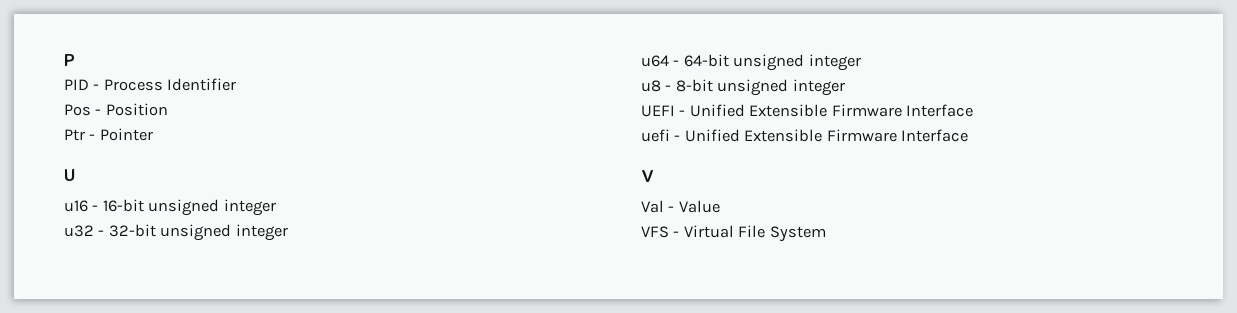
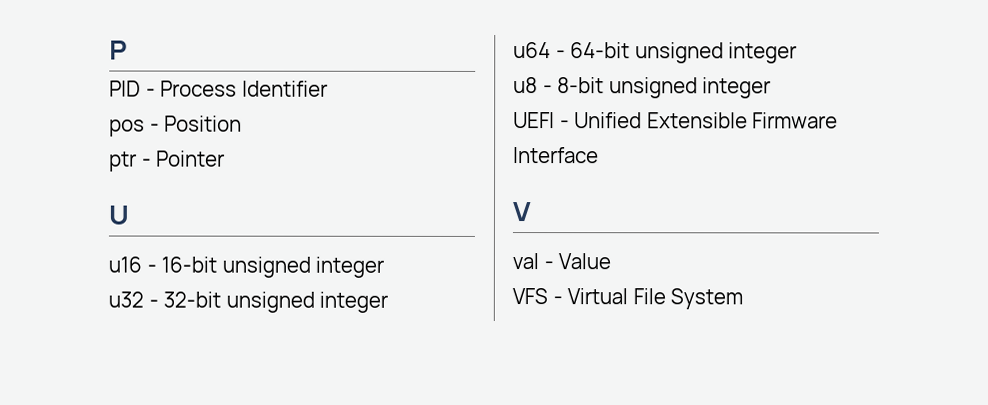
- Pos - Position
+ pos - Position
- Ptr - Pointer
+ ptr - Pointer
- uefi - Unified Extensible Firmware Interface
- Val - Value
+ val - Value

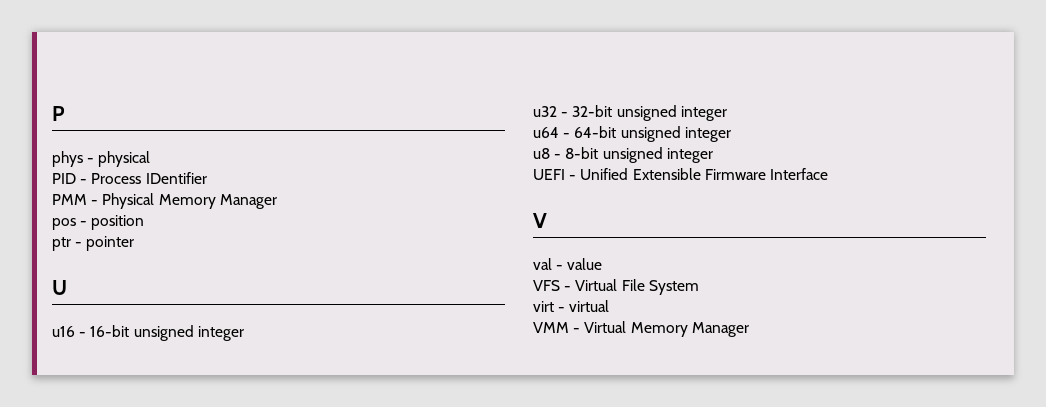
+ phys - physical
- PID - Process Identifier
+ PID - Process IDentifier
+ PMM - Physical Memory Manager
- pos - Position
+ pos - position
- ptr - Pointer
+ ptr - pointer
- val - Value
+ val - value
+ virt - virtual
+ VMM - Virtual Memory Manager

